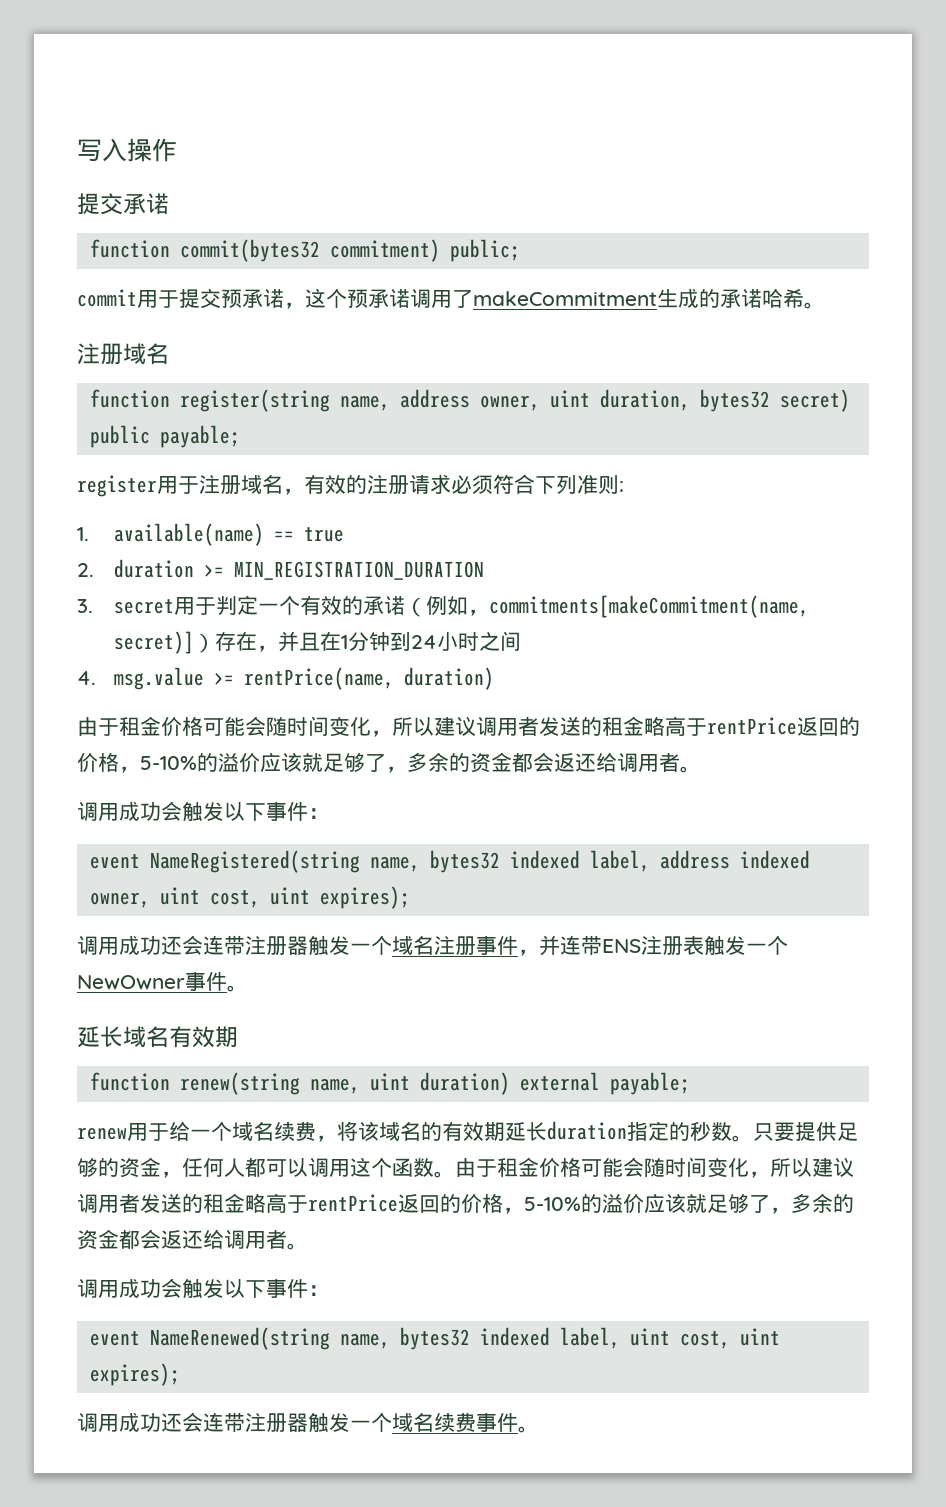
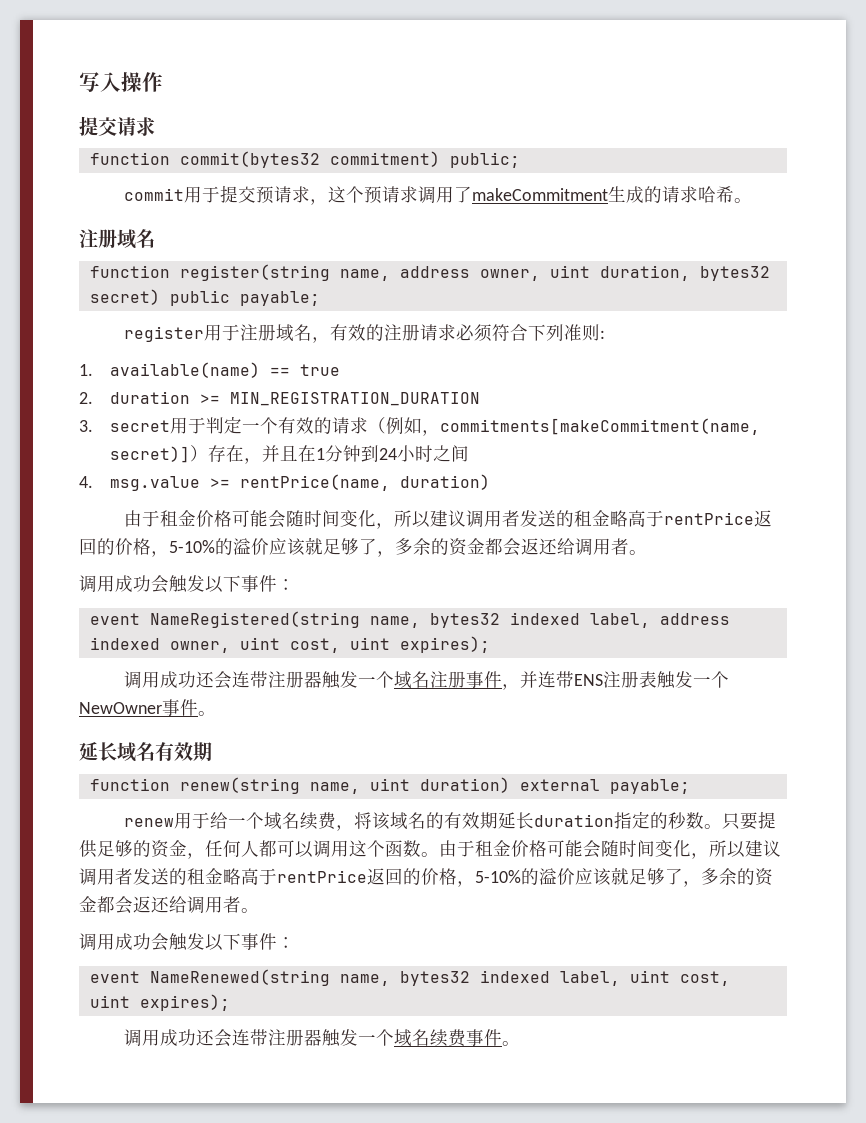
- 提交承诺
+ 提交请求
- commit用于提交预承诺，这个预承诺调用了makeCommitment生成的承诺哈希。
+ commit用于提交预请求，这个预请求调用了makeCommitment生成的请求哈希。
- 3. secret用于判定一个有效的承诺（例如，commitments[makeCommitment(name, secret)]）存在，并且在1分钟到24小时之间
+ 3. secret用于判定一个有效的请求（例如，commitments[makeCommitment(name, secret)]）存在，并且在1分钟到24小时之间

